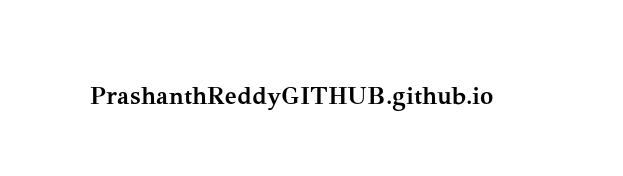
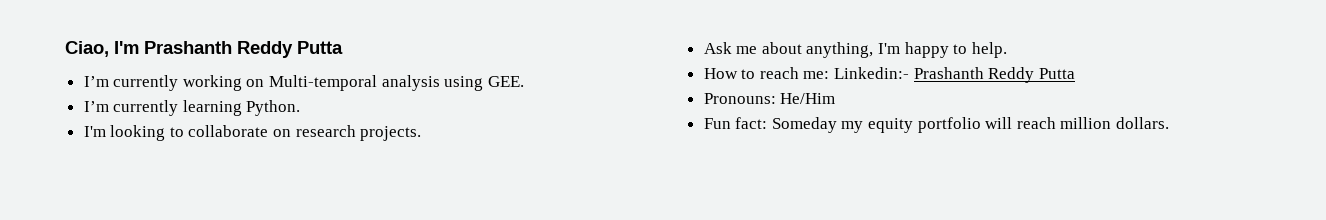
- PrashanthReddyGITHUB.github.io
+ Ciao, I'm Prashanth Reddy Putta
+ I’m currently working on Multi-temporal analysis using GEE.
+ I’m currently learning Python.
+ I'm looking to collaborate on research projects.
+ Ask me about anything, I'm happy to help.
+ How to reach me: Linkedin:- Prashanth Reddy Putta
+ Pronouns: He/Him
+ Fun fact: Someday my equity portfolio will reach million dollars.

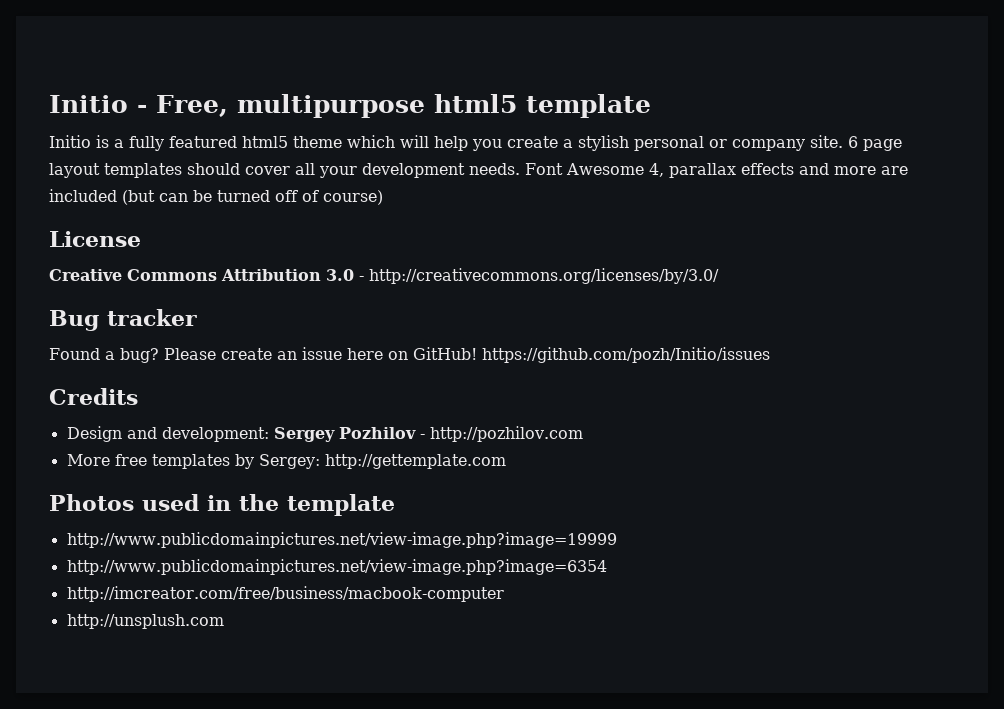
- Ciao, I'm Prashanth Reddy Putta
- I’m currently working on Multi-temporal analysis using GEE.
- I’m currently learning Python.
- I'm looking to collaborate on research projects.
- Ask me about anything, I'm happy to help.
- How to reach me: Linkedin:- Prashanth Reddy Putta
- Pronouns: He/Him
- Fun fact: Someday my equity portfolio will reach million dollars.
+ Initio - Free, multipurpose html5 template
+ Initio is a fully featured html5 theme which will help you create a stylish personal or company site. 6 page layout templates should cover all your development needs. Font Awesome 4, parallax effects and more are included (but can be turned off of course)
+ License
+ Creative Commons Attribution 3.0 - http://creativecommons.org/licenses/by/3.0/
+ Bug tracker
+ Found a bug? Please create an issue here on GitHub! https://github.com/pozh/Initio/issues
+ Credits
+ Design and development: Sergey Pozhilov - http://pozhilov.com
+ More free templates by Sergey: http://gettemplate.com
+ Photos used in the template
+ http://www.publicdomainpictures.net/view-image.php?image=19999
+ http://www.publicdomainpictures.net/view-image.php?image=6354
+ http://imcreator.com/free/business/macbook-computer
+ http://unsplush.com

